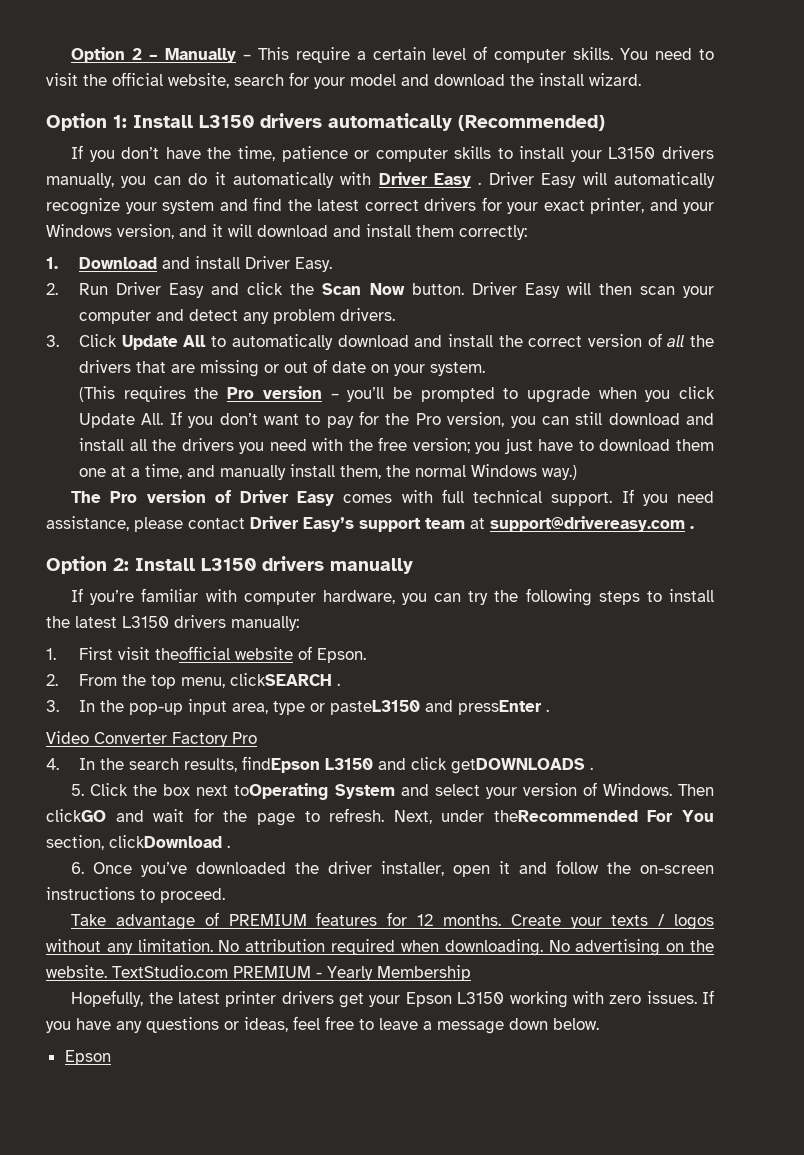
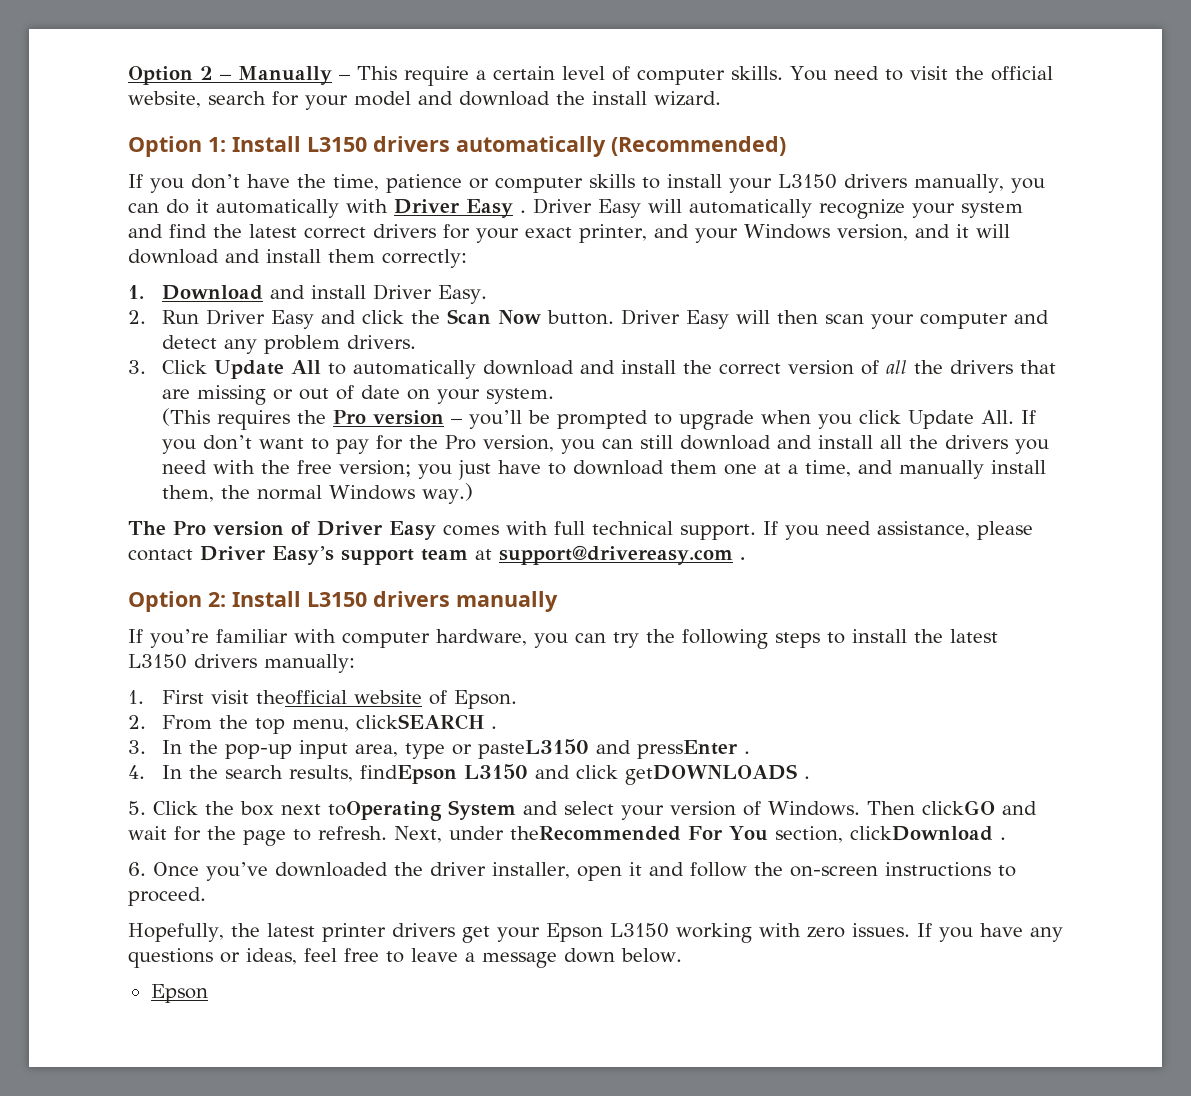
- Video Converter Factory Pro
- Take advantage of PREMIUM features for 12 months. Create your texts / logos without any limitation. No attribution required when downloading. No advertising on the website. TextStudio.com PREMIUM - Yearly Membership

